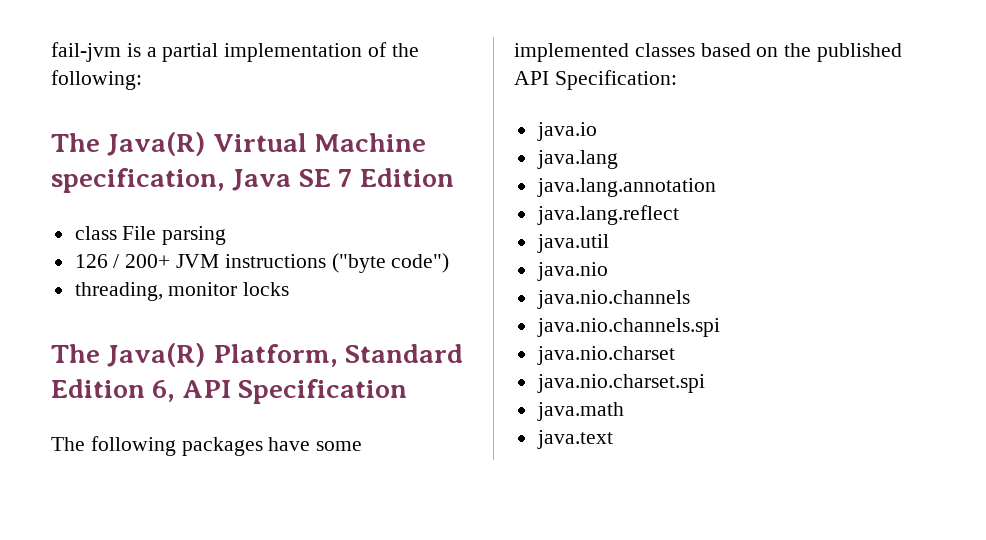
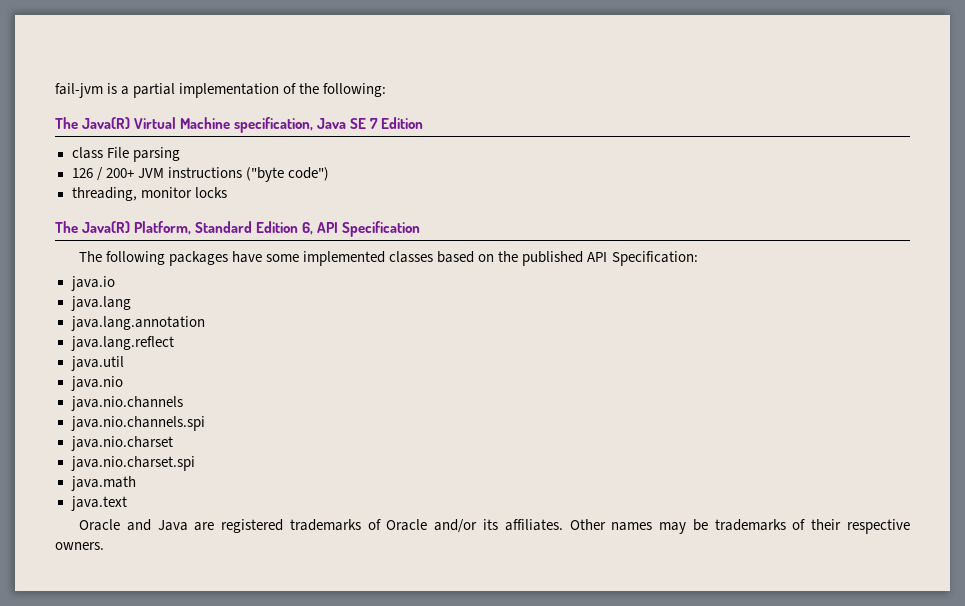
+ Oracle and Java are registered trademarks of Oracle and/or its affiliates. Other names may be trademarks of their respective owners.

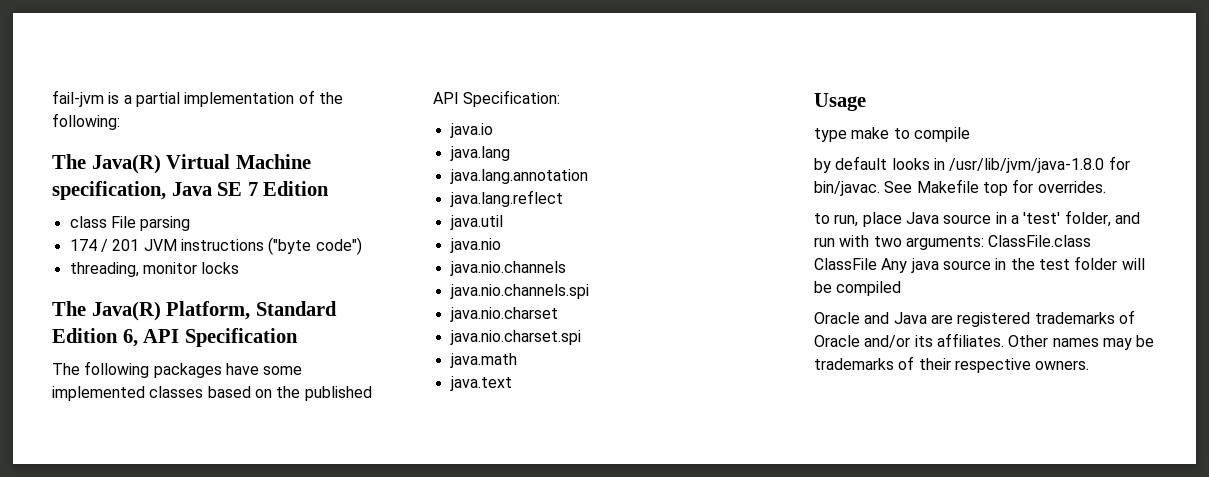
- 126 / 200+ JVM instructions ("byte code")
+ 174 / 201 JVM instructions ("byte code")
+ Usage
+ type make to compile
+ by default looks in /usr/lib/jvm/java-1.8.0 for bin/javac. See Makefile top for overrides.
+ to run, place Java source in a 'test' folder, and run with two arguments: ClassFile.class ClassFile Any java source in the test folder will be compiled

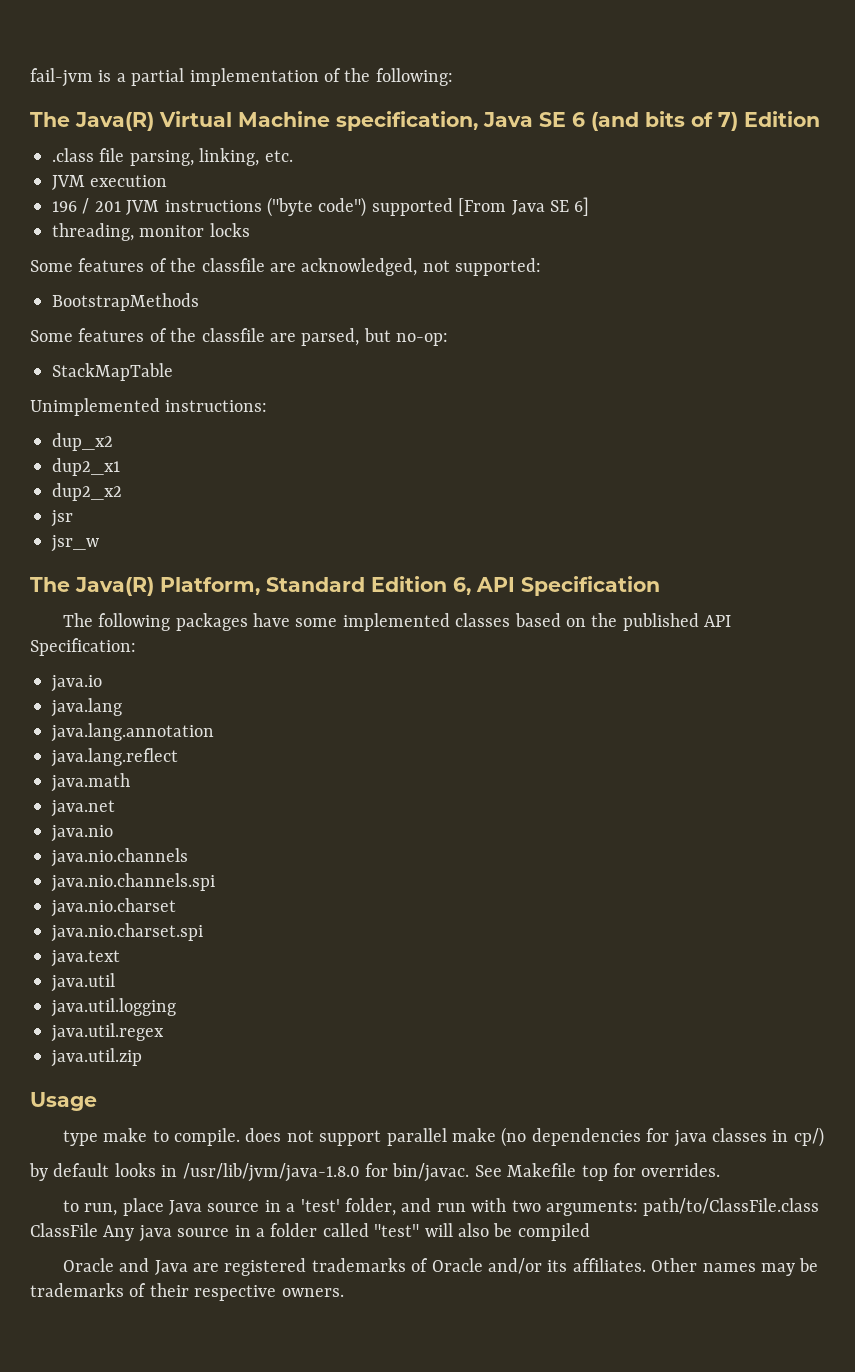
- The Java(R) Virtual Machine specification, Java SE 7 Edition
- class File parsing
- 174 / 201 JVM instructions ("byte code")
+ The Java(R) Virtual Machine specification, Java SE 6 (and bits of 7) Edition
+ .class file parsing, linking, etc.
+ JVM execution
+ 196 / 201 JVM instructions ("byte code") supported [From Java SE 6]
  threading, monitor locks
+ Some features of the classfile are acknowledged, not supported:
+ BootstrapMethods
+ Some features of the classfile are parsed, but no-op:
+ StackMapTable
+ Unimplemented instructions:
+ dup_x2
+ dup2_x1
+ dup2_x2
+ jsr
+ jsr_w
- java.util
+ java.math
+ java.net
- java.math
  java.text
+ java.util
+ java.util.logging
+ java.util.regex
+ java.util.zip
- type make to compile
+ type make to compile. does not support parallel make (no dependencies for java classes in cp/)
- to run, place Java source in a 'test' folder, and run with two arguments: ClassFile.class ClassFile Any java source in the test folder will be compiled
+ to run, place Java source in a 'test' folder, and run with two arguments: path/to/ClassFile.class ClassFile Any java source in a folder called "test" will also be compiled

